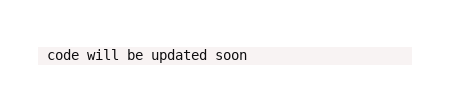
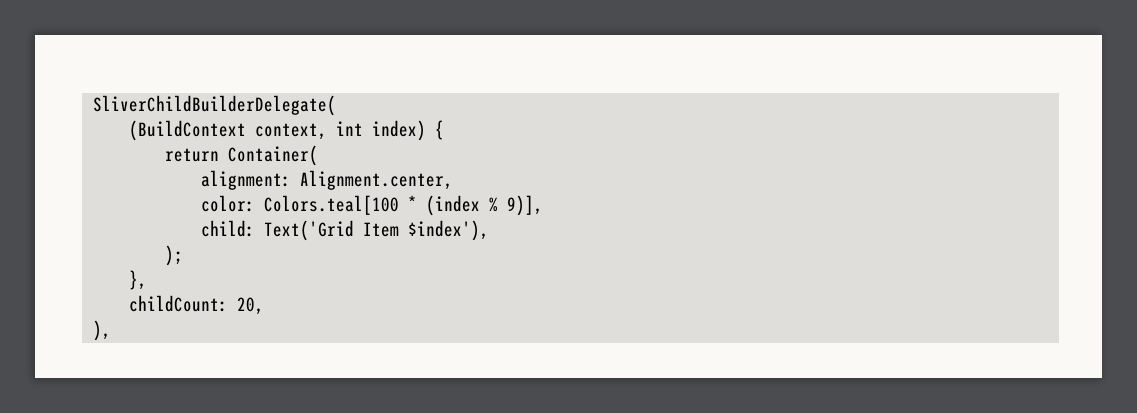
- code will be updated soon
+ SliverChildBuilderDelegate(
+ (BuildContext context, int index) {
+ return Container(
+ alignment: Alignment.center,
+ color: Colors.teal[100 * (index % 9)],
+ child: Text('Grid Item $index'),
+ );
+ },
+ childCount: 20,
+ ),

